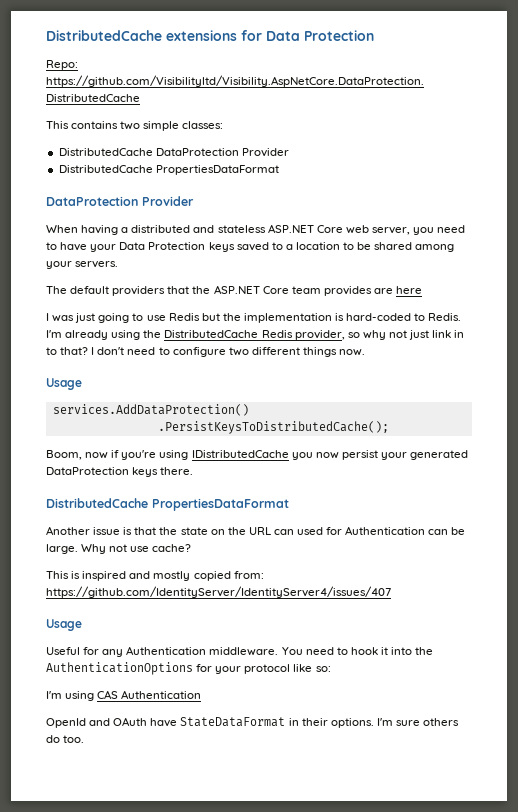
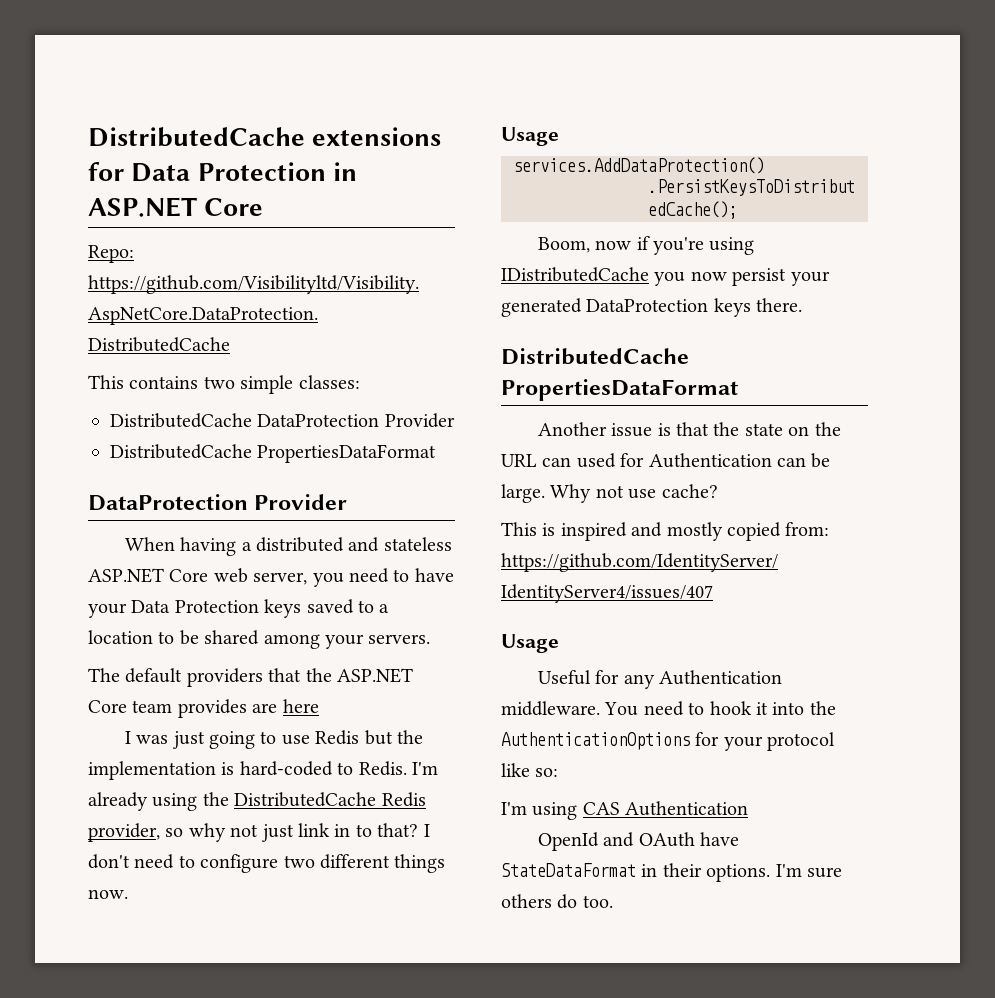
- DistributedCache extensions for Data Protection
+ DistributedCache extensions for Data Protection in ASP.NET Core

